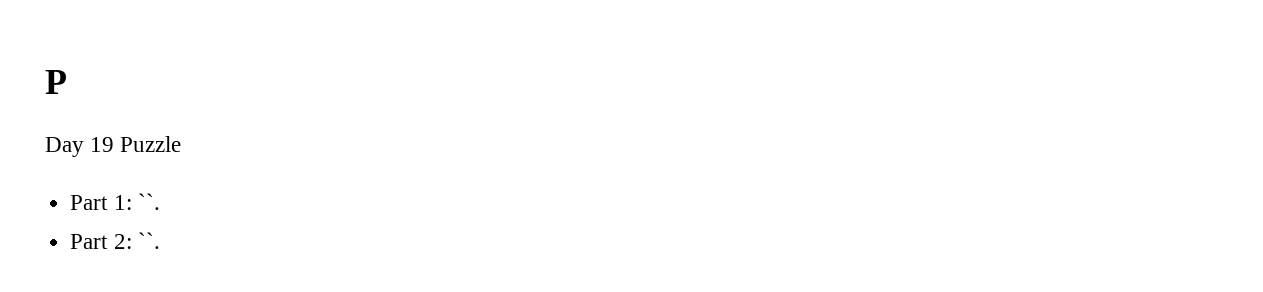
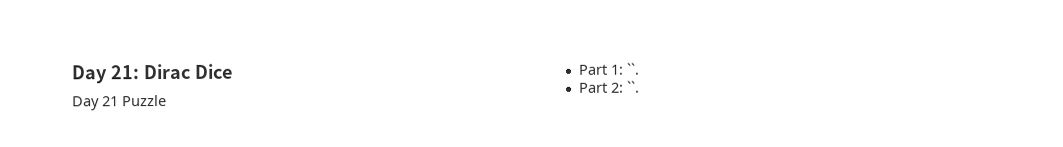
- P
- Day 19 Puzzle
+ Day 21: Dirac Dice
+ Day 21 Puzzle

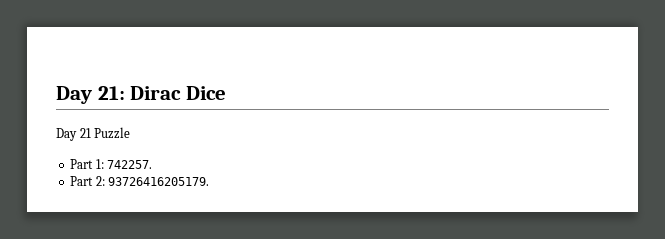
- Part 1: ``.
+ Part 1: 742257.
- Part 2: ``.
+ Part 2: 93726416205179.

